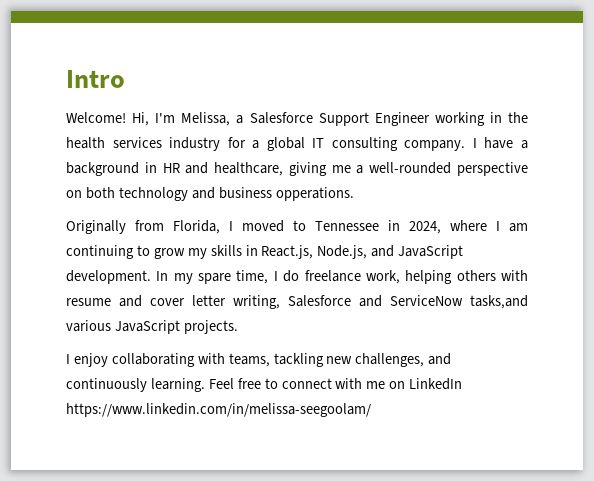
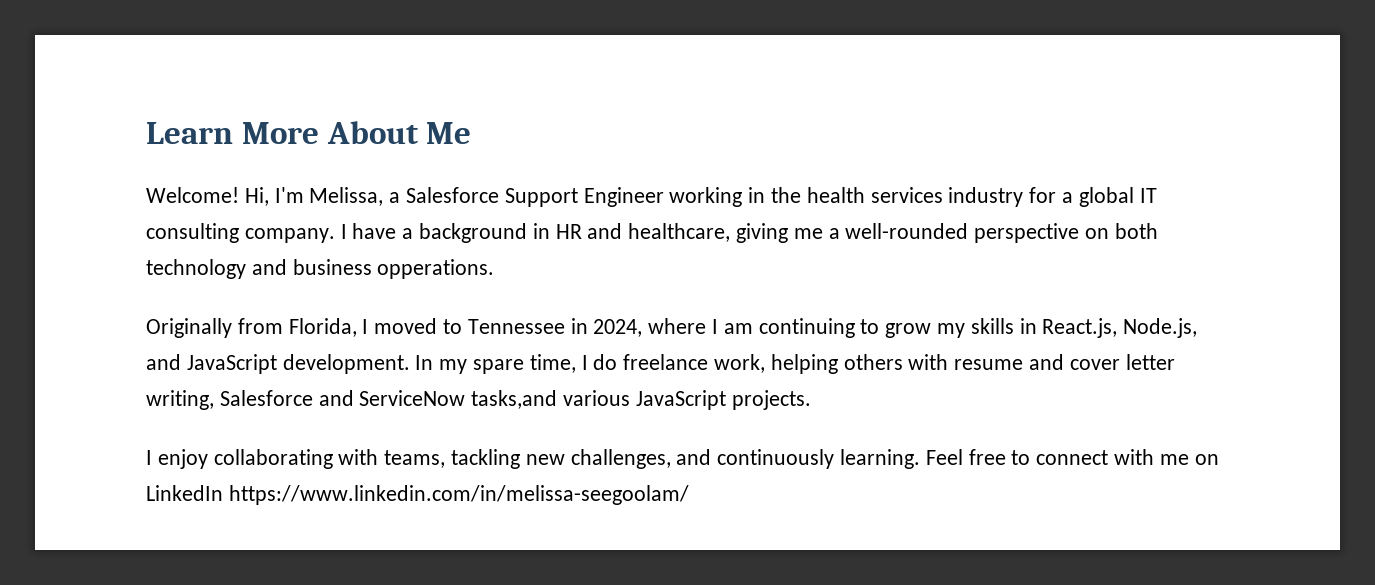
- Intro
+ Learn More About Me

